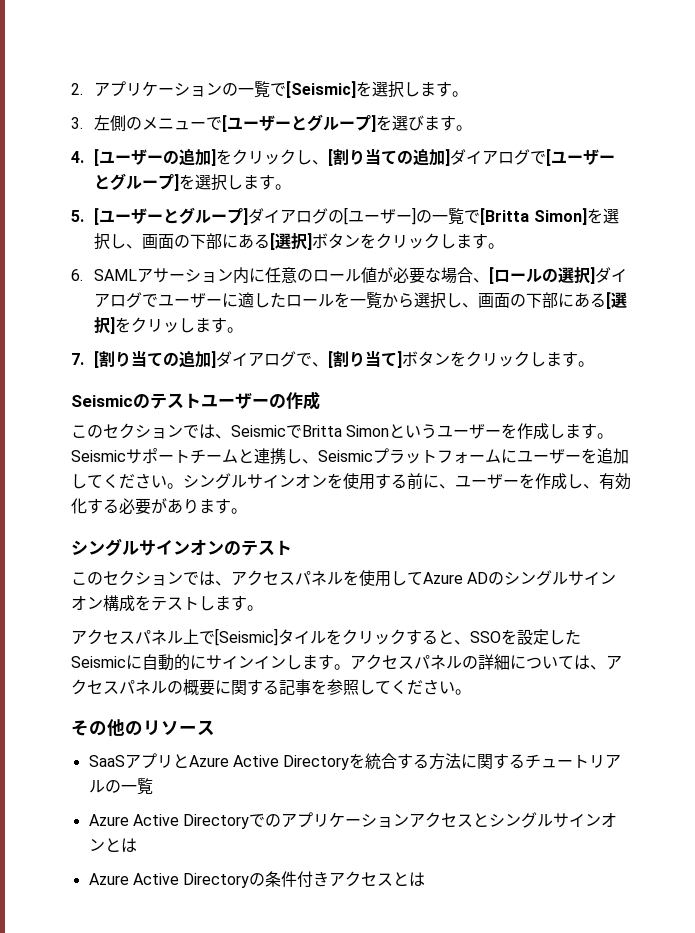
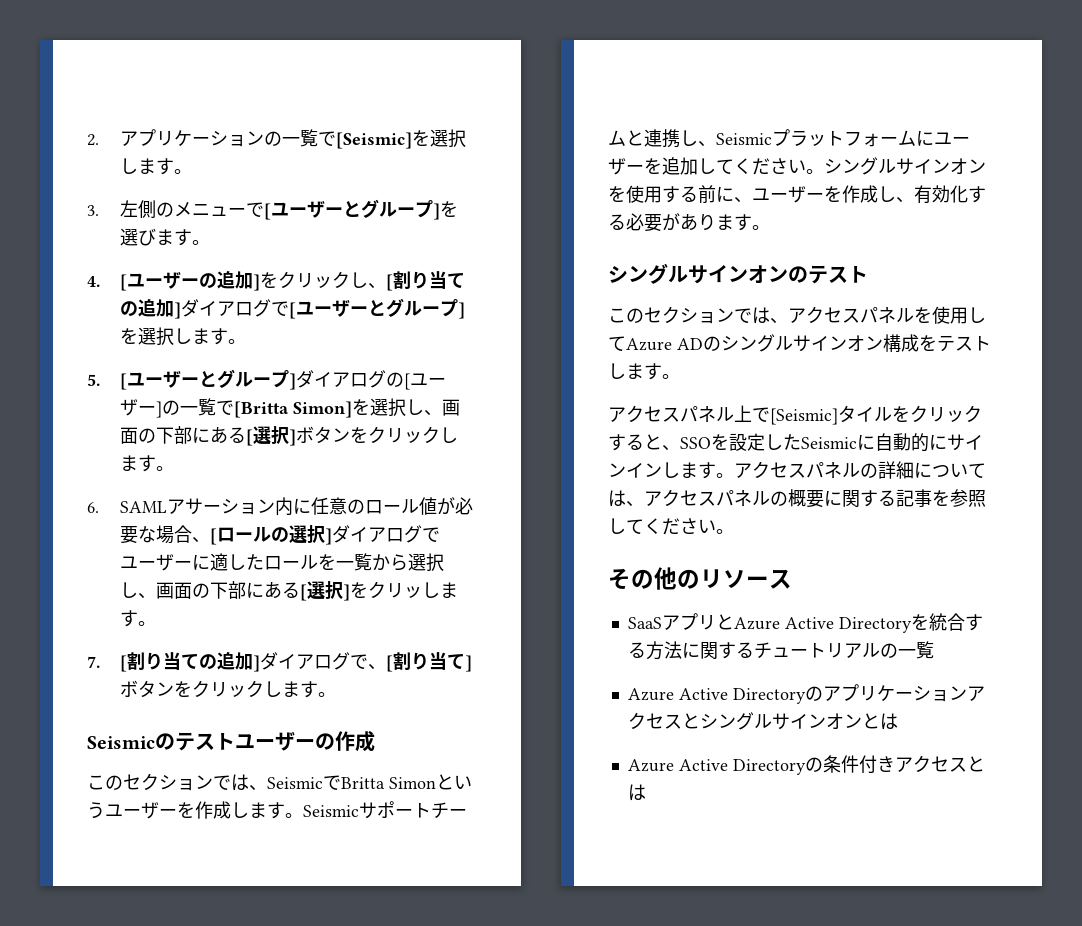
- Azure Active Directoryでのアプリケーションアクセスとシングルサインオンとは
+ Azure Active Directoryのアプリケーションアクセスとシングルサインオンとは

